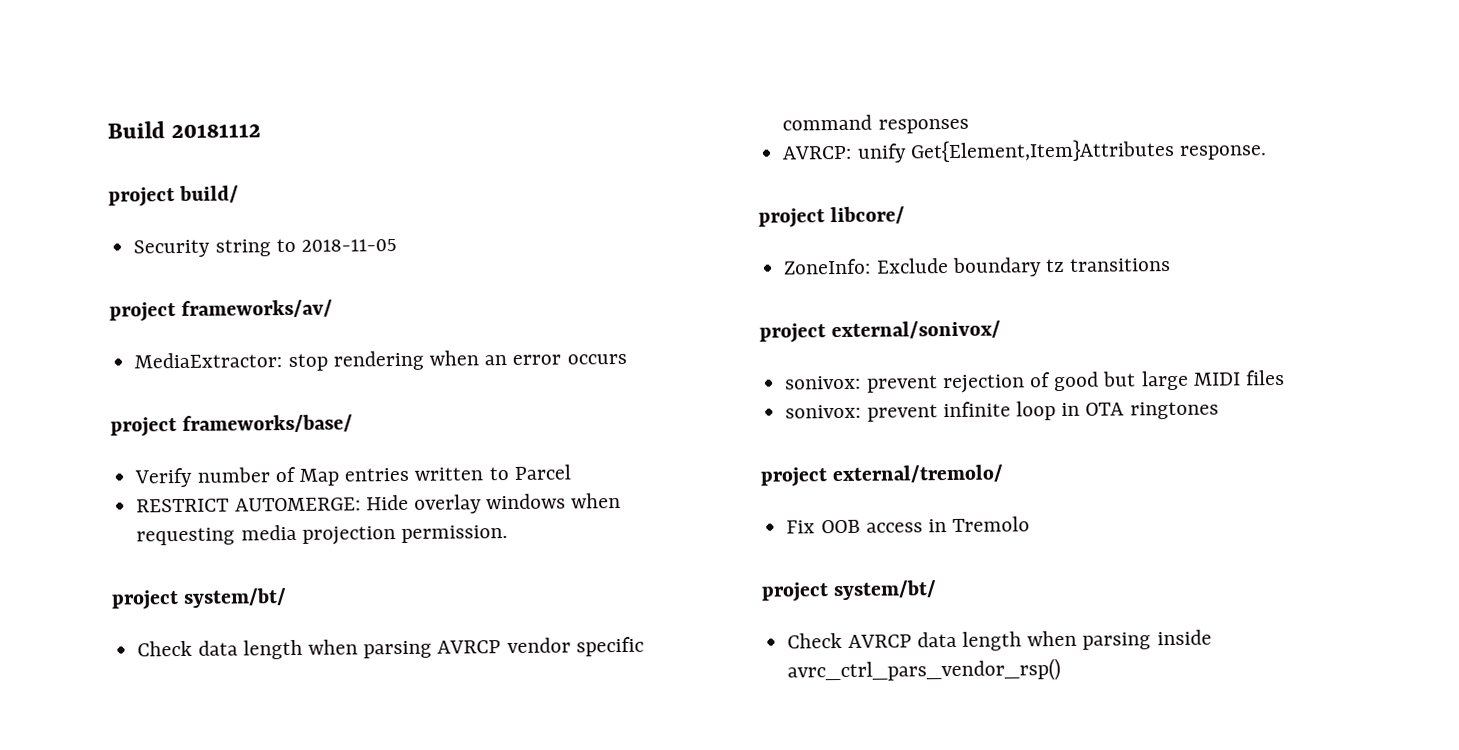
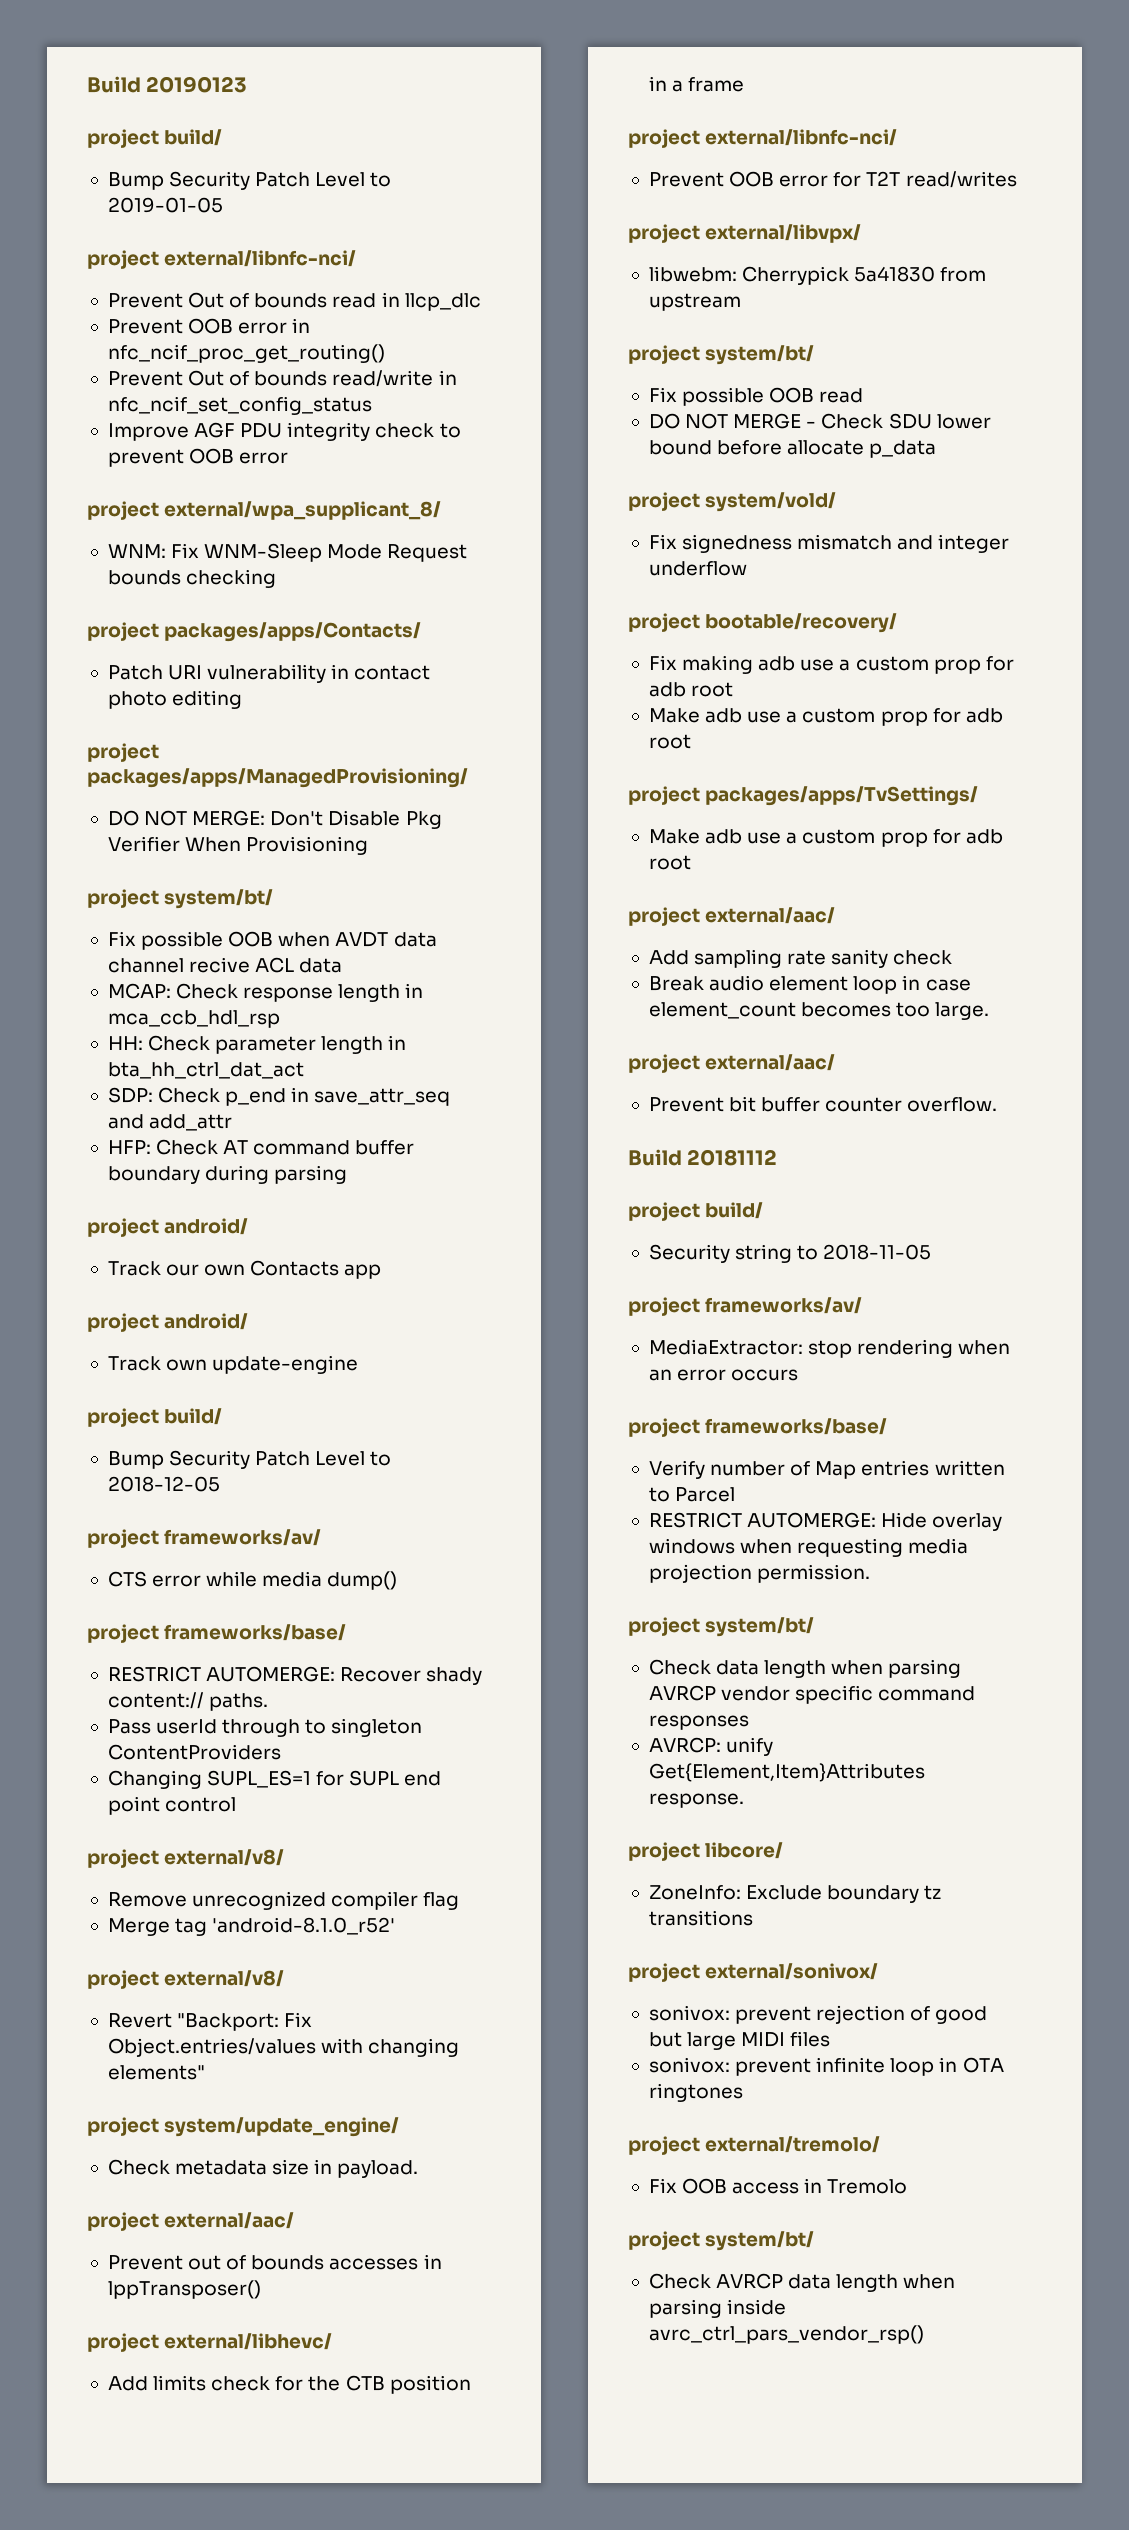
+ Build 20190123
+ project build/
+ Bump Security Patch Level to 2019-01-05
+ project external/libnfc-nci/
+ Prevent Out of bounds read in llcp_dlc
+ Prevent OOB error in nfc_ncif_proc_get_routing()
+ Prevent Out of bounds read/write in nfc_ncif_set_config_status
+ Improve AGF PDU integrity check to prevent OOB error
+ project external/wpa_supplicant_8/
+ WNM: Fix WNM-Sleep Mode Request bounds checking
+ project packages/apps/Contacts/
+ Patch URI vulnerability in contact photo editing
+ project packages/apps/ManagedProvisioning/
+ DO NOT MERGE: Don't Disable Pkg Verifier When Provisioning
+ project system/bt/
+ Fix possible OOB when AVDT data channel recive ACL data
+ MCAP: Check response length in mca_ccb_hdl_rsp
+ HH: Check parameter length in bta_hh_ctrl_dat_act
+ SDP: Check p_end in save_attr_seq and add_attr
+ HFP: Check AT command buffer boundary during parsing
+ project android/
+ Track our own Contacts app
+ project android/
+ Track own update-engine
+ project build/
+ Bump Security Patch Level to 2018-12-05
+ project frameworks/av/
+ CTS error while media dump()
+ project frameworks/base/
+ RESTRICT AUTOMERGE: Recover shady content:// paths.
+ Pass userId through to singleton ContentProviders
+ Changing SUPL_ES=1 for SUPL end point control
+ project external/v8/
+ Remove unrecognized compiler flag
+ Merge tag 'android-8.1.0_r52'
+ project external/v8/
+ Revert "Backport: Fix Object.entries/values with changing elements"
+ project system/update_engine/
+ Check metadata size in payload.
+ project external/aac/
+ Prevent out of bounds accesses in lppTransposer()
+ project external/libhevc/
+ Add limits check for the CTB position in a frame
+ project external/libnfc-nci/
+ Prevent OOB error for T2T read/writes
+ project external/libvpx/
+ libwebm: Cherrypick 5a41830 from upstream
+ project system/bt/
+ Fix possible OOB read
+ DO NOT MERGE - Check SDU lower bound before allocate p_data
+ project system/vold/
+ Fix signedness mismatch and integer underflow
+ project bootable/recovery/
+ Fix making adb use a custom prop for adb root
+ Make adb use a custom prop for adb root
+ project packages/apps/TvSettings/
+ Make adb use a custom prop for adb root
+ project external/aac/
+ Add sampling rate sanity check
+ Break audio element loop in case element_count becomes too large.
+ project external/aac/
+ Prevent bit buffer counter overflow.

